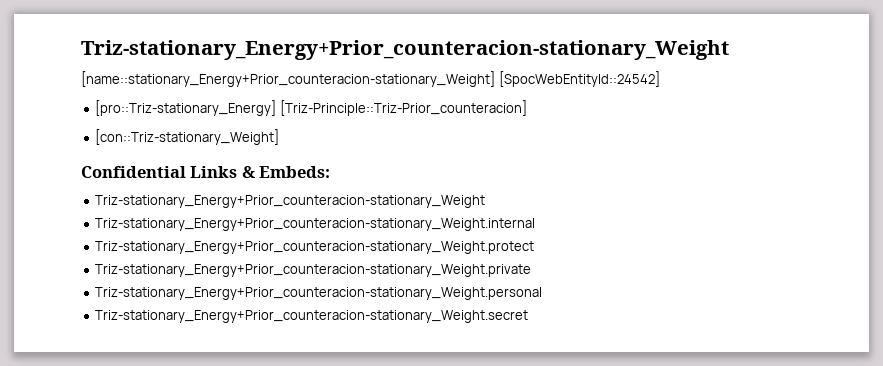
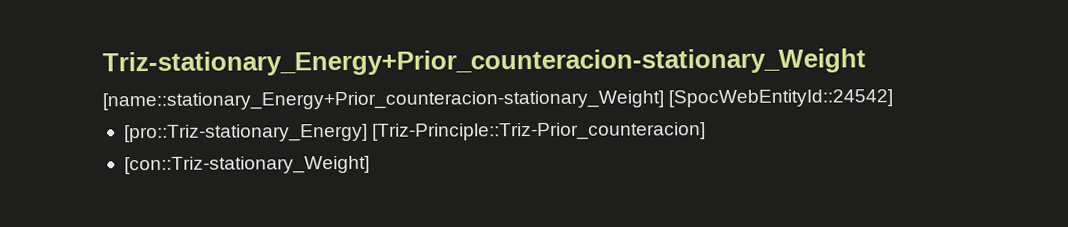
- Confidential Links & Embeds:
- Triz-stationary_Energy+Prior_counteracion-stationary_Weight
- Triz-stationary_Energy+Prior_counteracion-stationary_Weight.internal
- Triz-stationary_Energy+Prior_counteracion-stationary_Weight.protect
- Triz-stationary_Energy+Prior_counteracion-stationary_Weight.private
- Triz-stationary_Energy+Prior_counteracion-stationary_Weight.personal
- Triz-stationary_Energy+Prior_counteracion-stationary_Weight.secret

